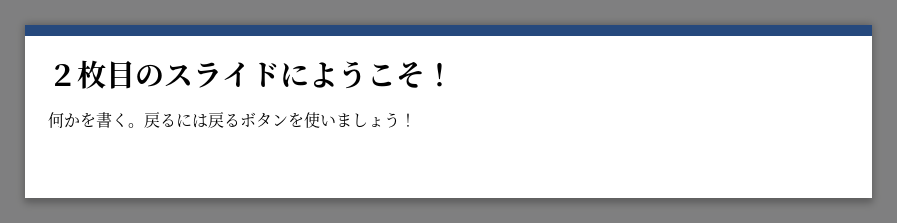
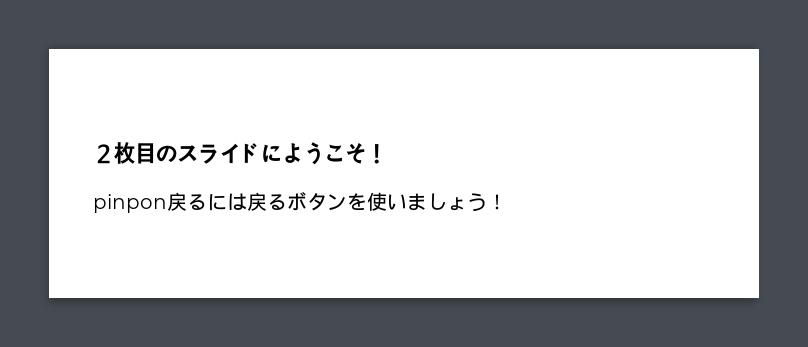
- 何かを書く。戻るには戻るボタンを使いましょう！
+ pinpon戻るには戻るボタンを使いましょう！

